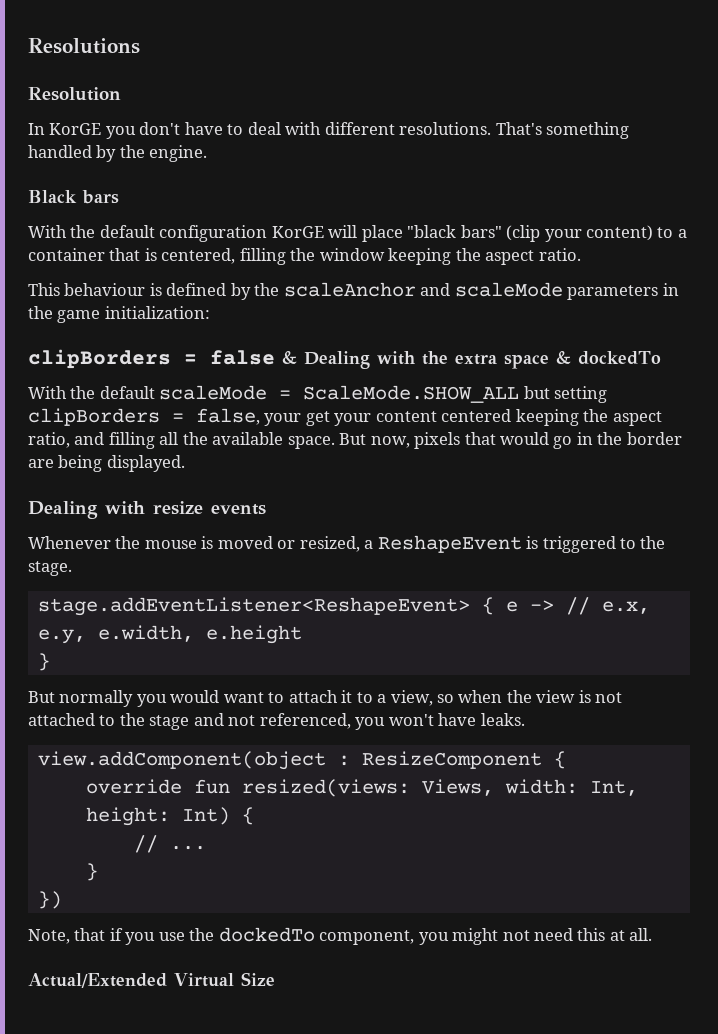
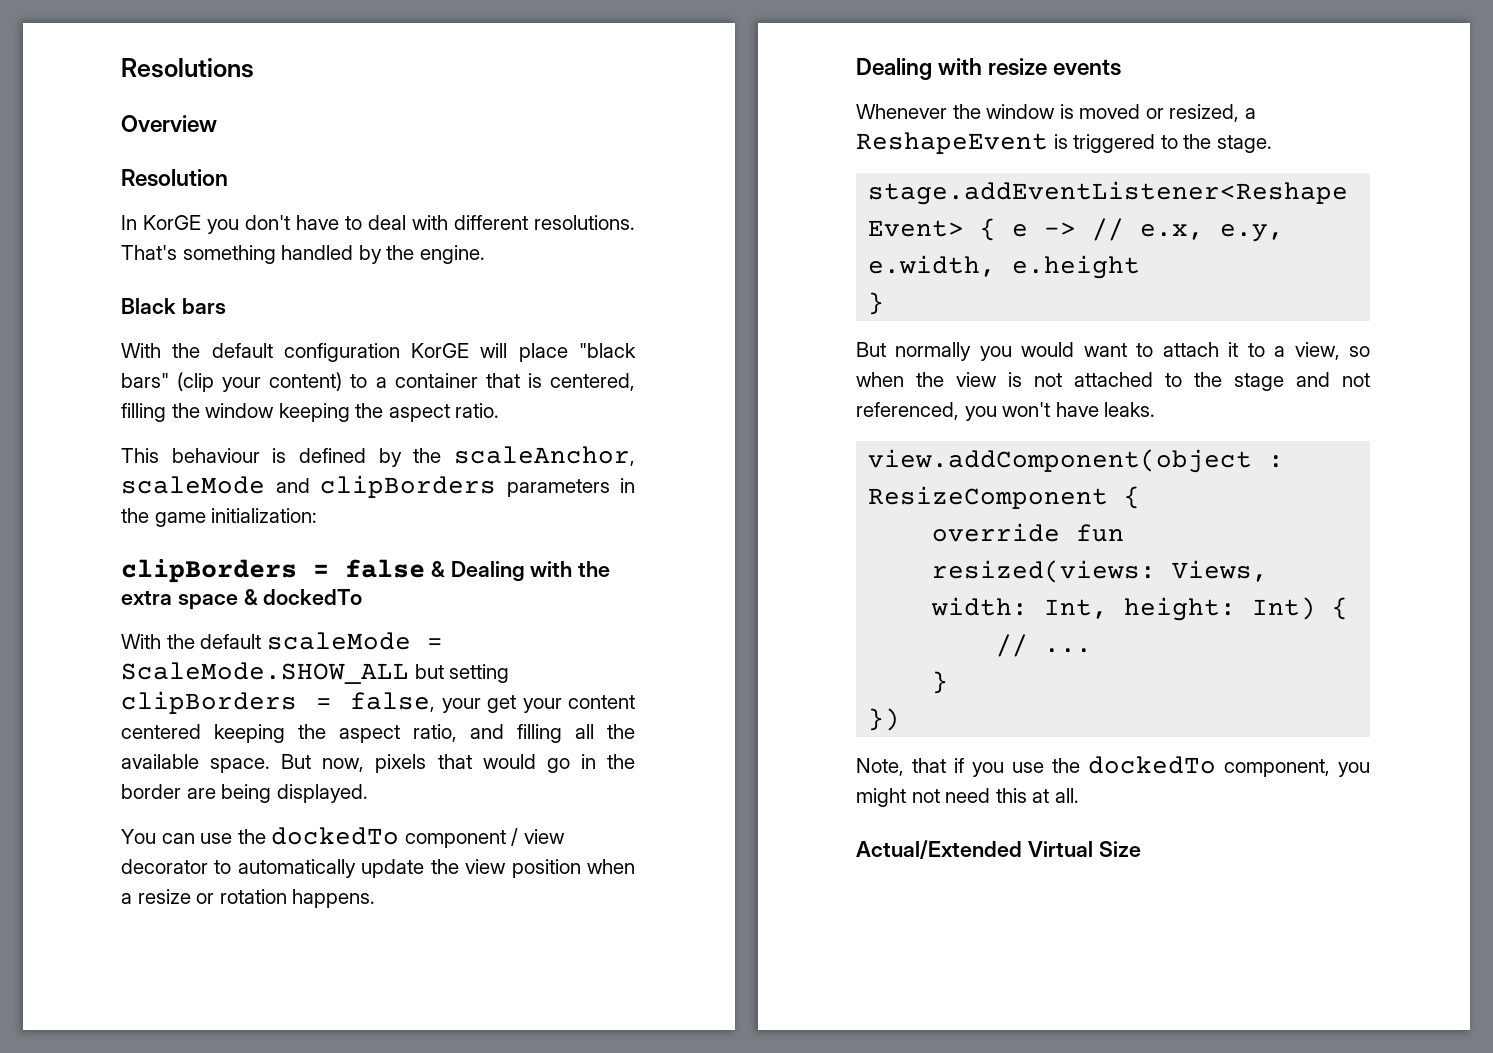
+ Overview
- This behaviour is defined by the scaleAnchor and scaleMode parameters in the game initialization:
+ This behaviour is defined by the scaleAnchor, scaleMode and clipBorders parameters in the game initialization:
+ You can use the dockedTo component / view decorator to automatically update the view position when a resize or rotation happens.
- Whenever the mouse is moved or resized, a ReshapeEvent is triggered to the stage.
+ Whenever the window is moved or resized, a ReshapeEvent is triggered to the stage.

